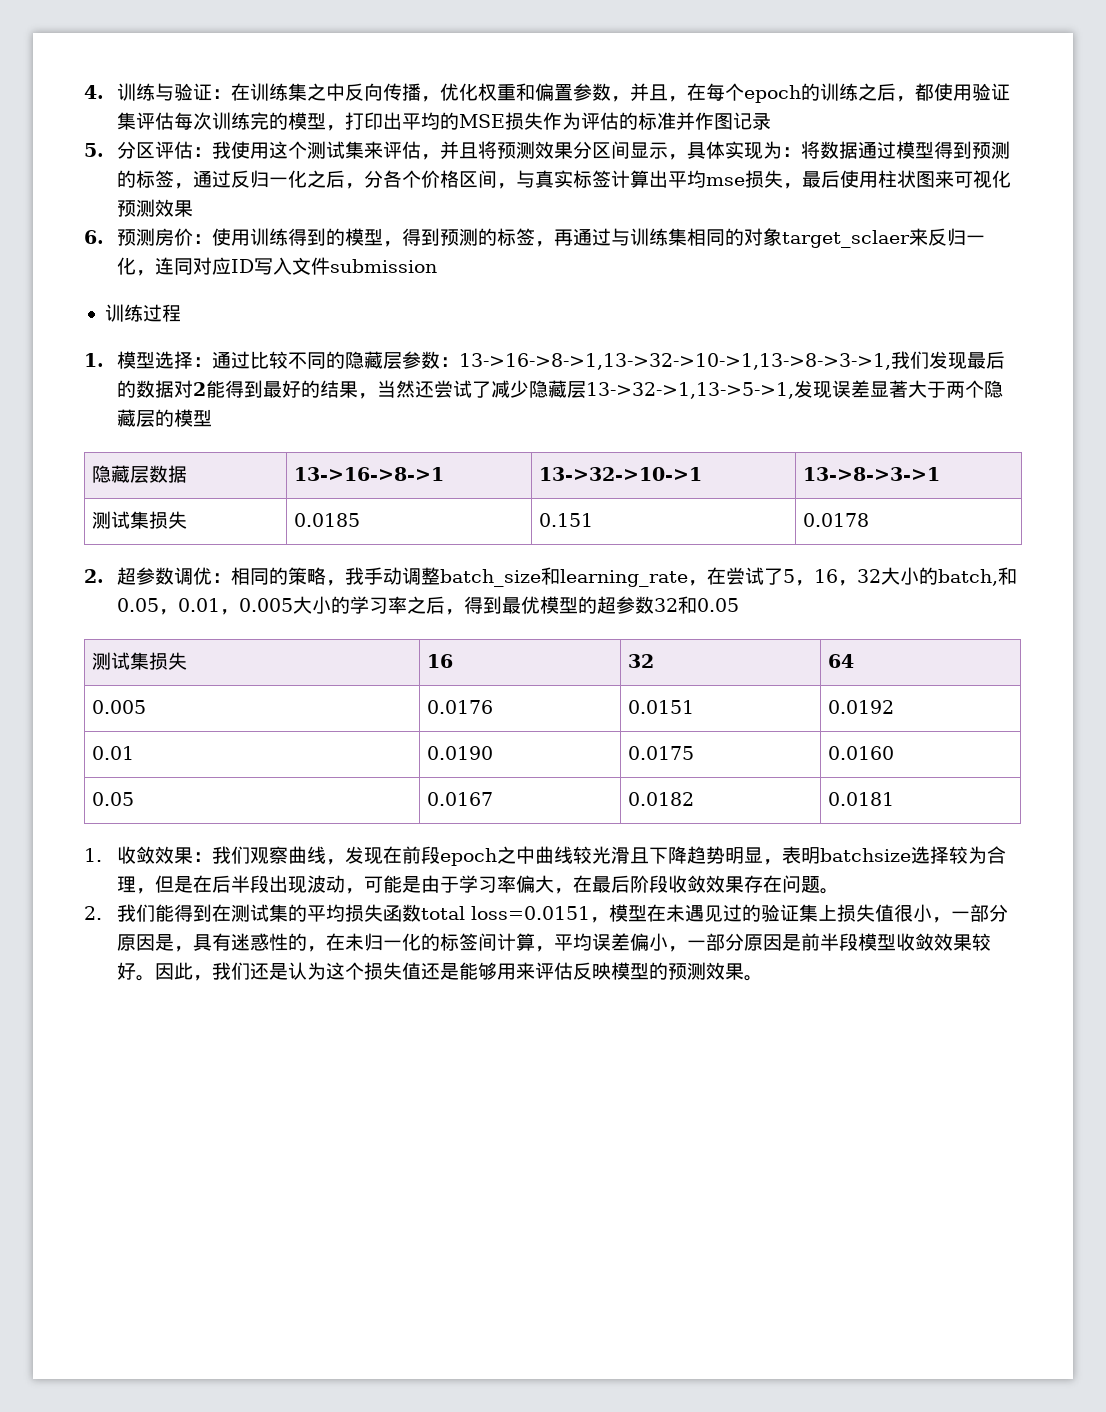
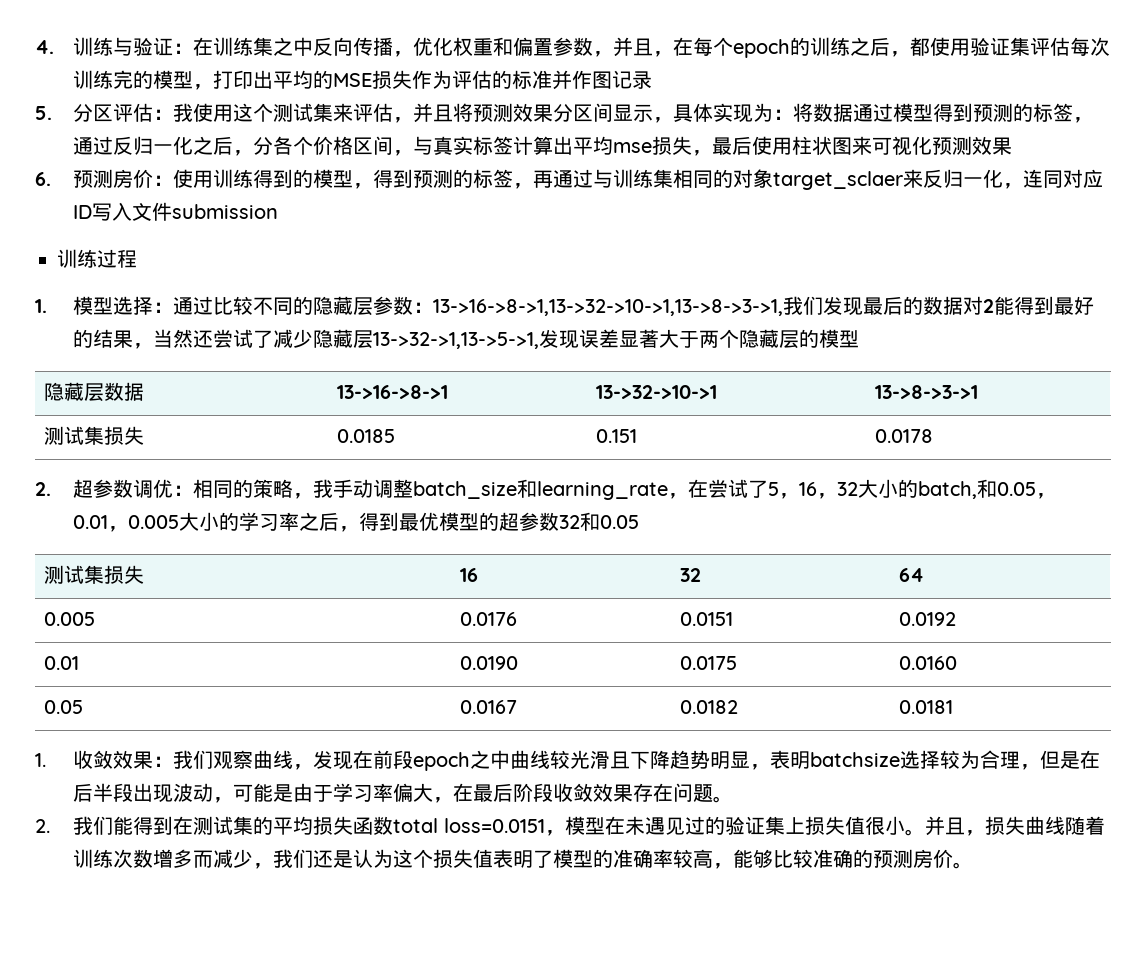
- 2.我们能得到在测试集的平均损失函数total loss=0.0151，模型在未遇见过的验证集上损失值很小，一部分原因是，具有迷惑性的，在未归一化的标签间计算，平均误差偏小，一部分原因是前半段模型收敛效果较好。因此，我们还是认为这个损失值还是能够用来评估反映模型的预测效果。
+ 2.我们能得到在测试集的平均损失函数total loss=0.0151，模型在未遇见过的验证集上损失值很小。并且，损失曲线随着训练次数增多而减少，我们还是认为这个损失值表明了模型的准确率较高，能够比较准确的预测房价。

